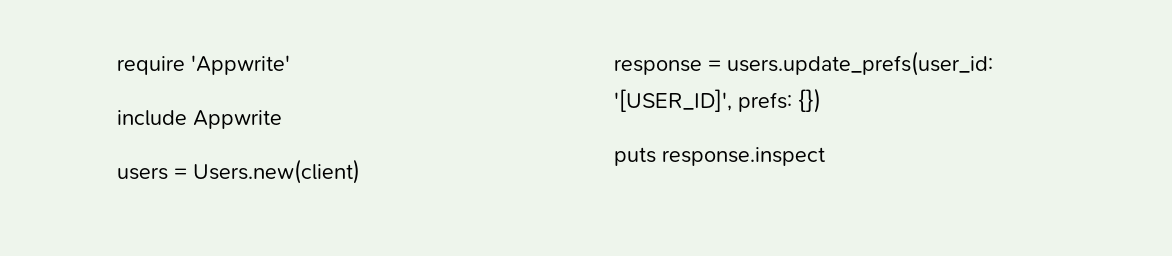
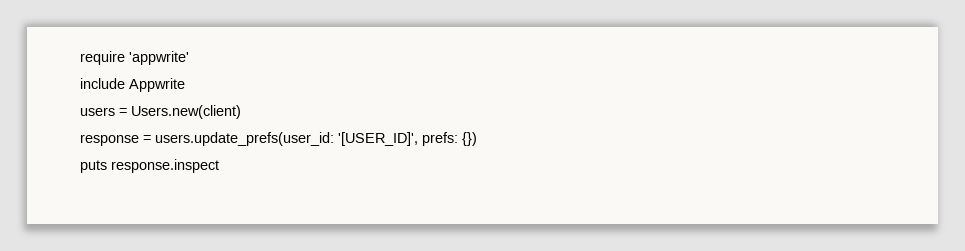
- require 'Appwrite'
+ require 'appwrite'

